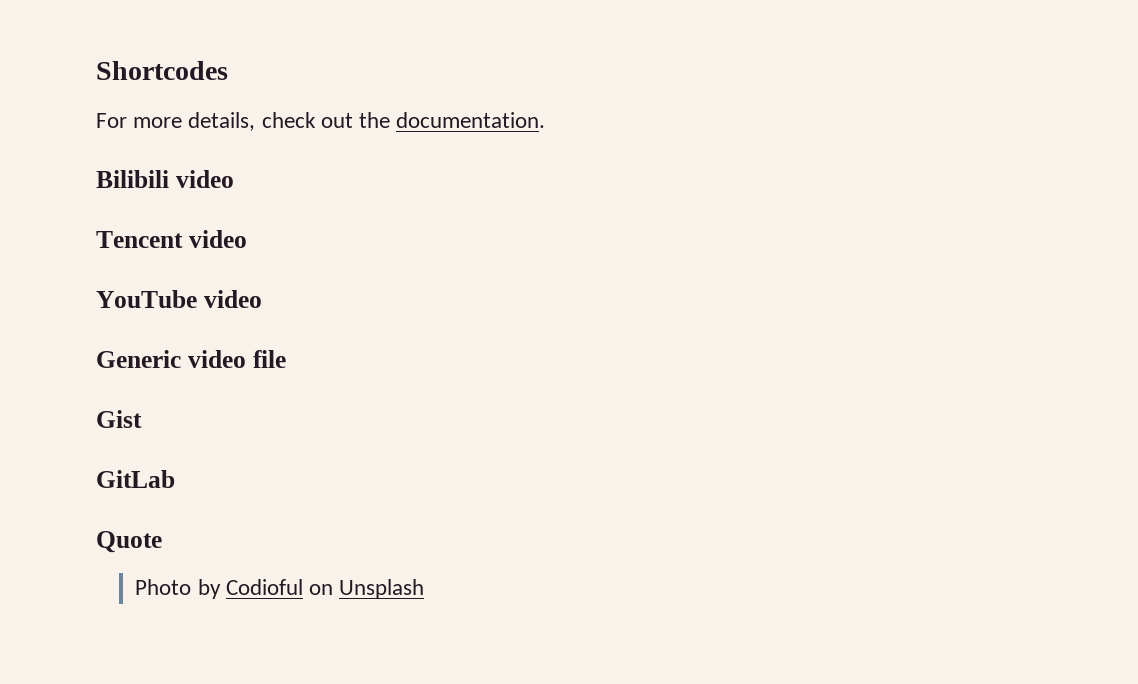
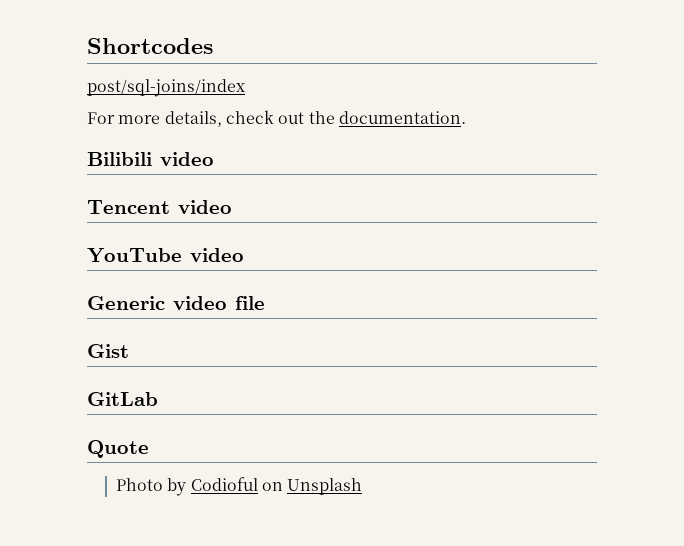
+ post/sql-joins/index

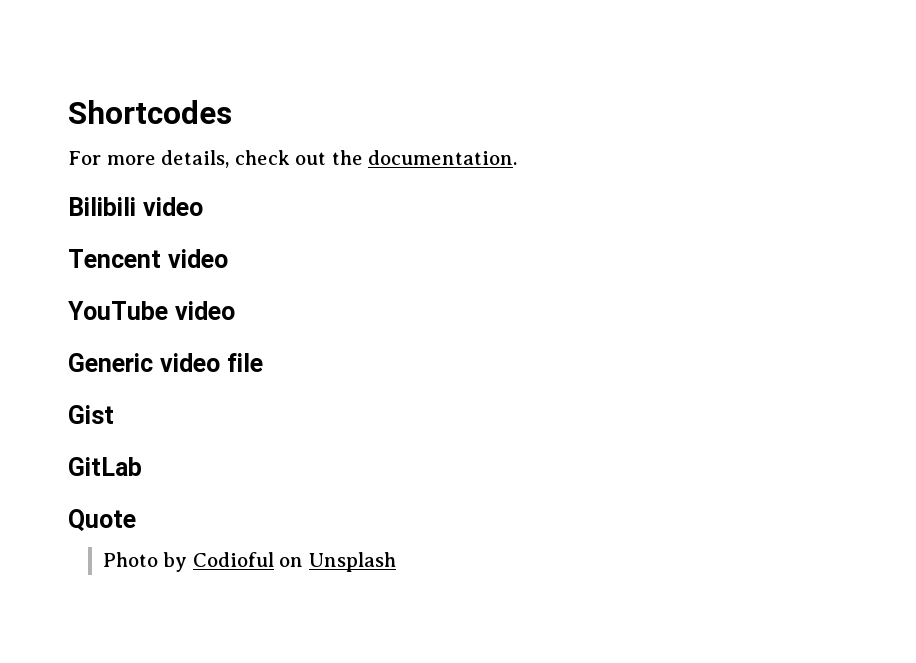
- post/sql-joins/index

